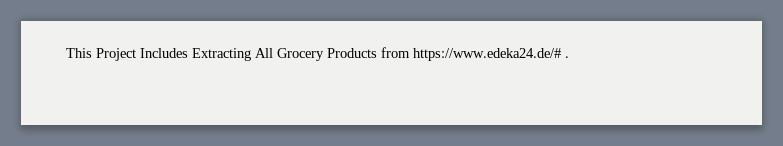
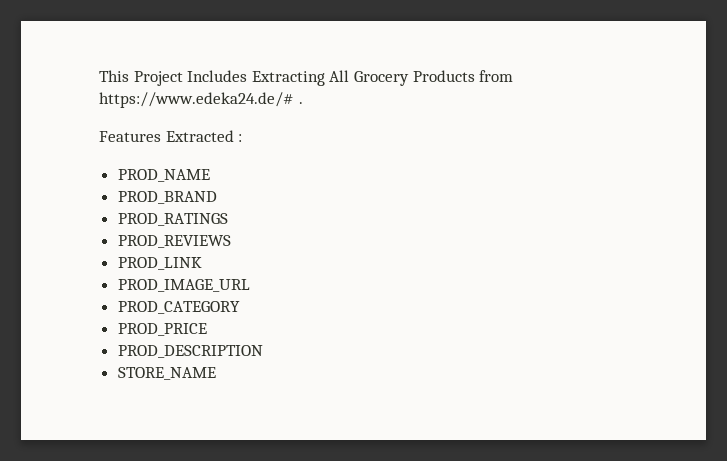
+ Features Extracted :
+ PROD_NAME
+ PROD_BRAND
+ PROD_RATINGS
+ PROD_REVIEWS
+ PROD_LINK
+ PROD_IMAGE_URL
+ PROD_CATEGORY
+ PROD_PRICE
+ PROD_DESCRIPTION
+ STORE_NAME

